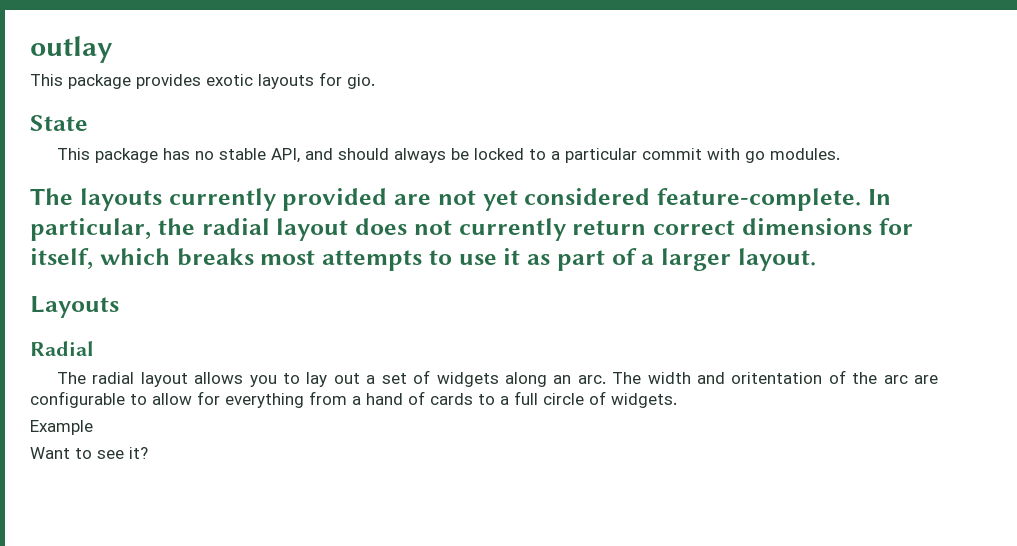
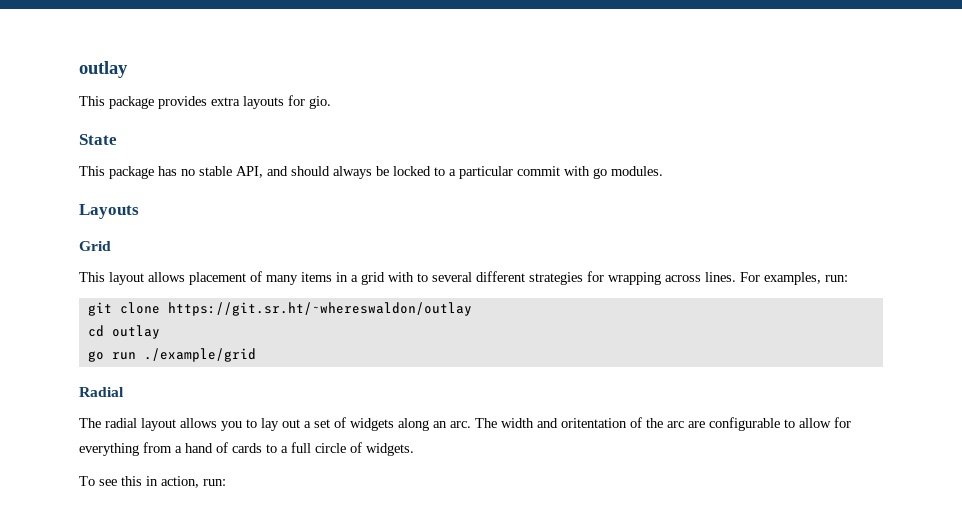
- This package provides exotic layouts for gio.
+ This package provides extra layouts for gio.
- The layouts currently provided are not yet considered feature-complete. In particular, the radial layout does not currently return correct dimensions for itself, which breaks most attempts to use it as part of a larger layout.
  Layouts
+ Grid
+ This layout allows placement of many items in a grid with to several different strategies for wrapping across lines. For examples, run:
+ git clone https://git.sr.ht/~whereswaldon/outlay
+ cd outlay
+ go run ./example/grid
- Example
- Want to see it?
+ To see this in action, run:

